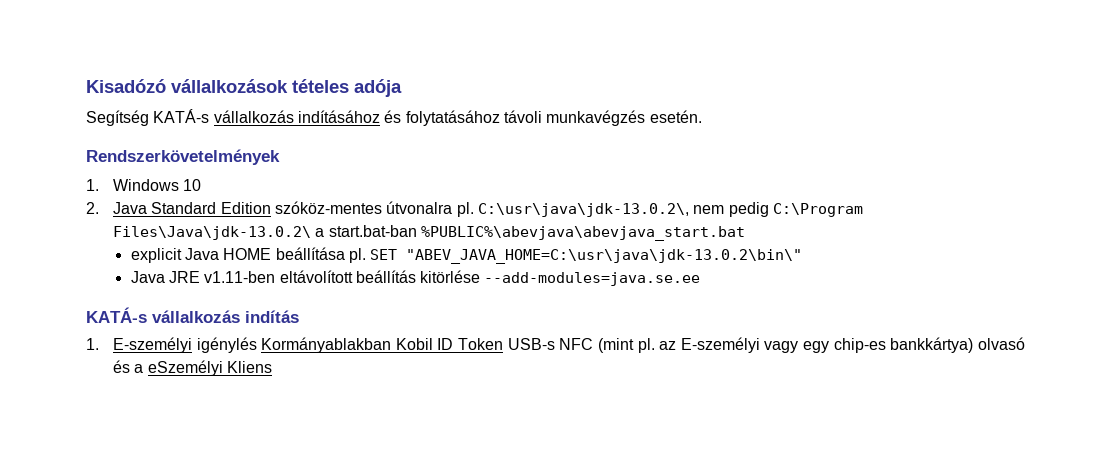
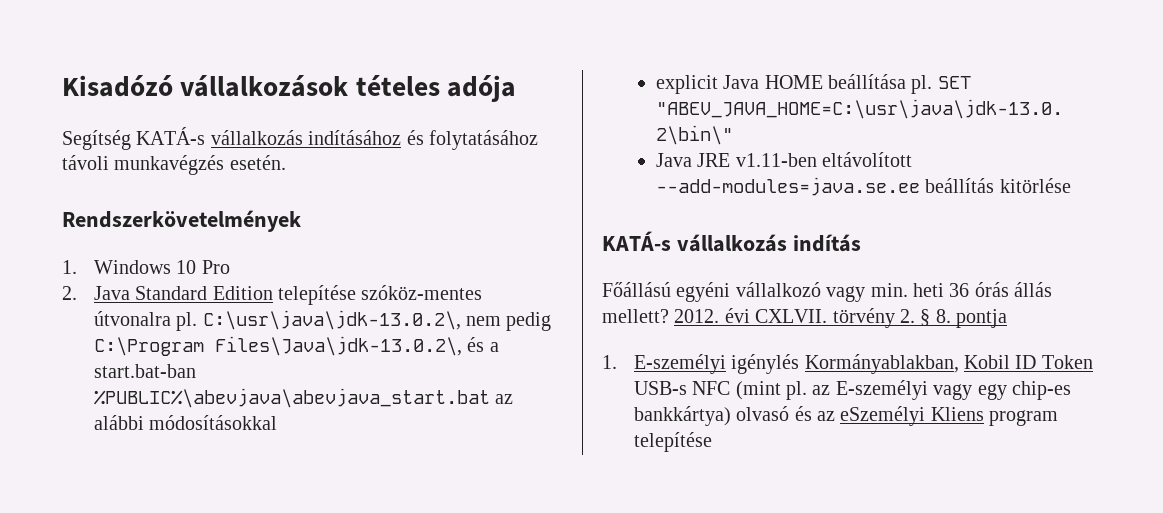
- 1. Windows 10
+ 1. Windows 10 Pro
- 2. Java Standard Edition szóköz-mentes útvonalra pl.
+ 2. Java Standard Edition telepítése szóköz-mentes útvonalra pl.
- C:\usr\java\jdk-13.0.2\, nem pedig C:\Program Files\Java\jdk-13.0.2\ a start.bat-ban %PUBLIC%\abevjava\abevjava_start.bat
+ C:\usr\java\jdk-13.0.2\, nem pedig C:\Program Files\Java\jdk-13.0.2\, és a start.bat-ban %PUBLIC%\abevjava\abevjava_start.bat az alábbi módosításokkal
- Java JRE v1.11-ben eltávolított beállítás kitörlése --add-modules=java.se.ee
+ Java JRE v1.11-ben eltávolított --add-modules=java.se.ee beállítás kitörlése
+ Főállású egyéni vállalkozó vagy min. heti 36 órás állás mellett? 2012. évi CXLVII. törvény 2. § 8. pontja
- 1. E-személyi igénylés Kormányablakban Kobil ID Token USB-s NFC (mint pl. az E-személyi vagy egy chip-es bankkártya) olvasó és a eSzemélyi Kliens
+ 1. E-személyi igénylés Kormányablakban, Kobil ID Token USB-s NFC (mint pl. az E-személyi vagy egy chip-es bankkártya) olvasó és az eSzemélyi Kliens program telepítése

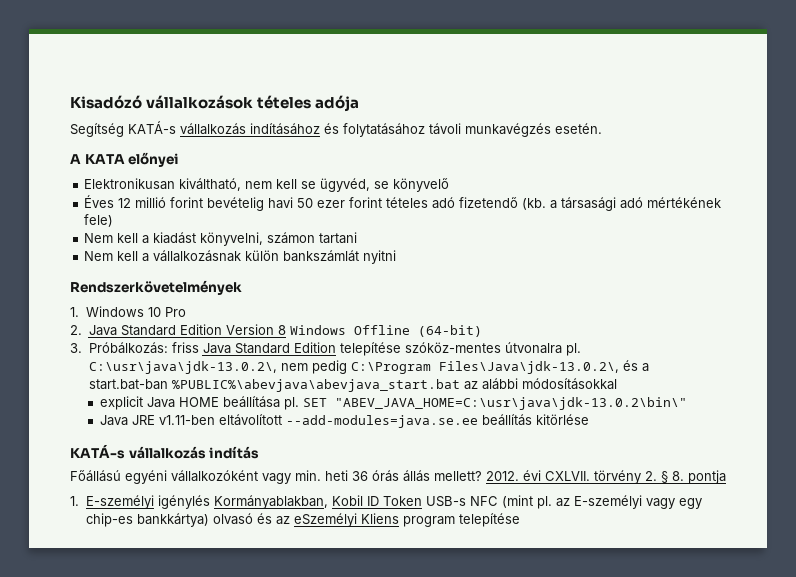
+ A KATA előnyei
+ Elektronikusan kiváltható, nem kell se ügyvéd, se könyvelő
+ Éves 12 millió forint bevételig havi 50 ezer forint tételes adó fizetendő (kb. a társasági adó mértékének fele)
+ Nem kell a kiadást könyvelni, számon tartani
+ Nem kell a vállalkozásnak külön bankszámlát nyitni
- 2. Java Standard Edition telepítése szóköz-mentes útvonalra pl.
+ 2. Java Standard Edition Version 8 Windows Offline (64-bit)
+ 3. Próbálkozás: friss Java Standard Edition telepítése szóköz-mentes útvonalra pl.
- Főállású egyéni vállalkozó vagy min. heti 36 órás állás mellett?
+ Főállású egyéni vállalkozóként vagy min. heti 36 órás állás mellett?

